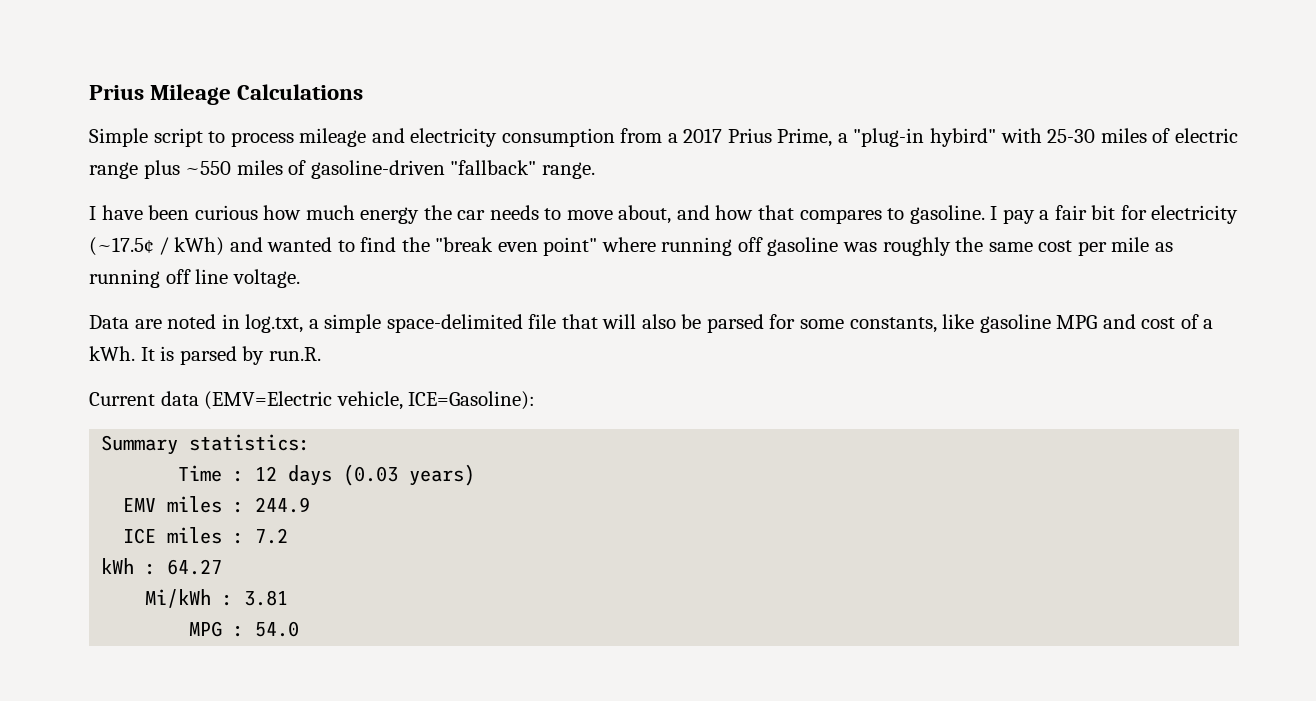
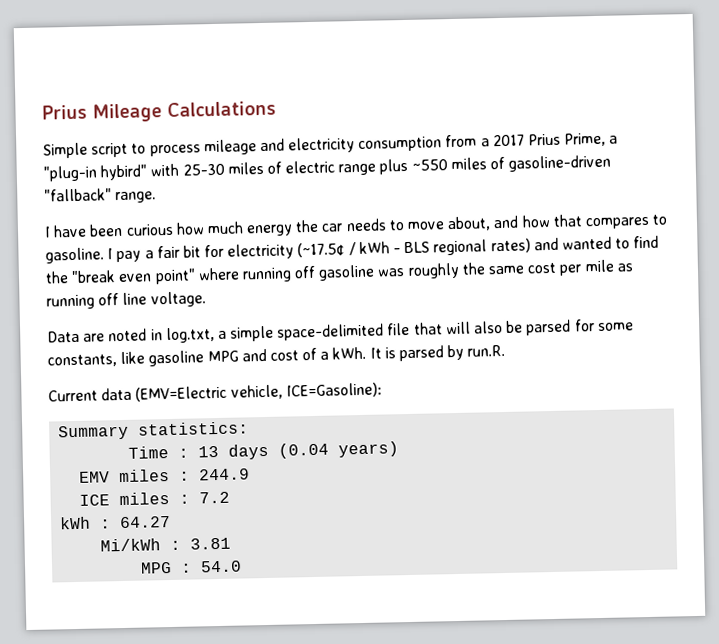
- I pay a fair bit for electricity (~17.5¢ / kWh) and wanted to find the "break even point" where running off gasoline was roughly the same cost per mile as running off line voltage.
+ I pay a fair bit for electricity (~17.5¢ / kWh - BLS regional rates) and wanted to find the "break even point" where running off gasoline was roughly the same cost per mile as running off line voltage.
- Time : 12 days (0.03 years)
+ Time : 13 days (0.04 years)

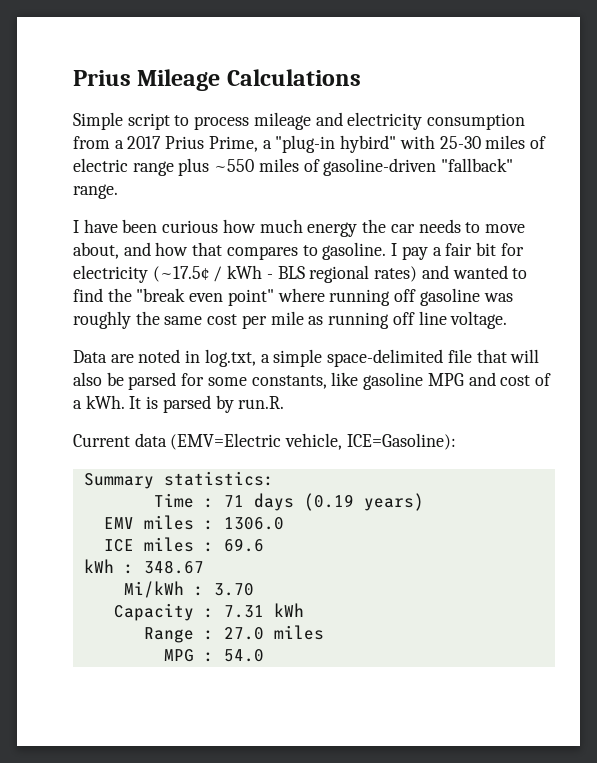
- Time : 13 days (0.04 years)
+ Time : 71 days (0.19 years)
- EMV miles : 244.9
+ EMV miles : 1306.0
- ICE miles : 7.2
+ ICE miles : 69.6
- kWh : 64.27
+ kWh : 348.67
- Mi/kWh : 3.81
+ Mi/kWh : 3.70
+ Capacity : 7.31 kWh
+ Range : 27.0 miles

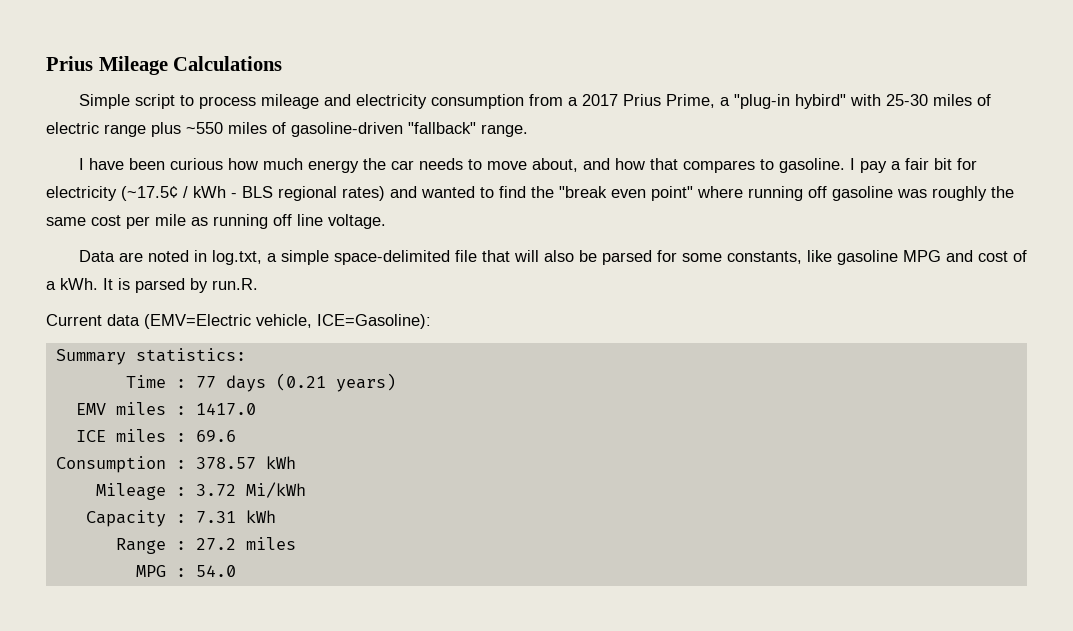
- Time : 71 days (0.19 years)
+ Time : 77 days (0.21 years)
- EMV miles : 1306.0
+ EMV miles : 1417.0
- kWh : 348.67
- Mi/kWh : 3.70
+ Consumption : 378.57 kWh
+ Mileage : 3.72 Mi/kWh
- Range : 27.0 miles
+ Range : 27.2 miles

